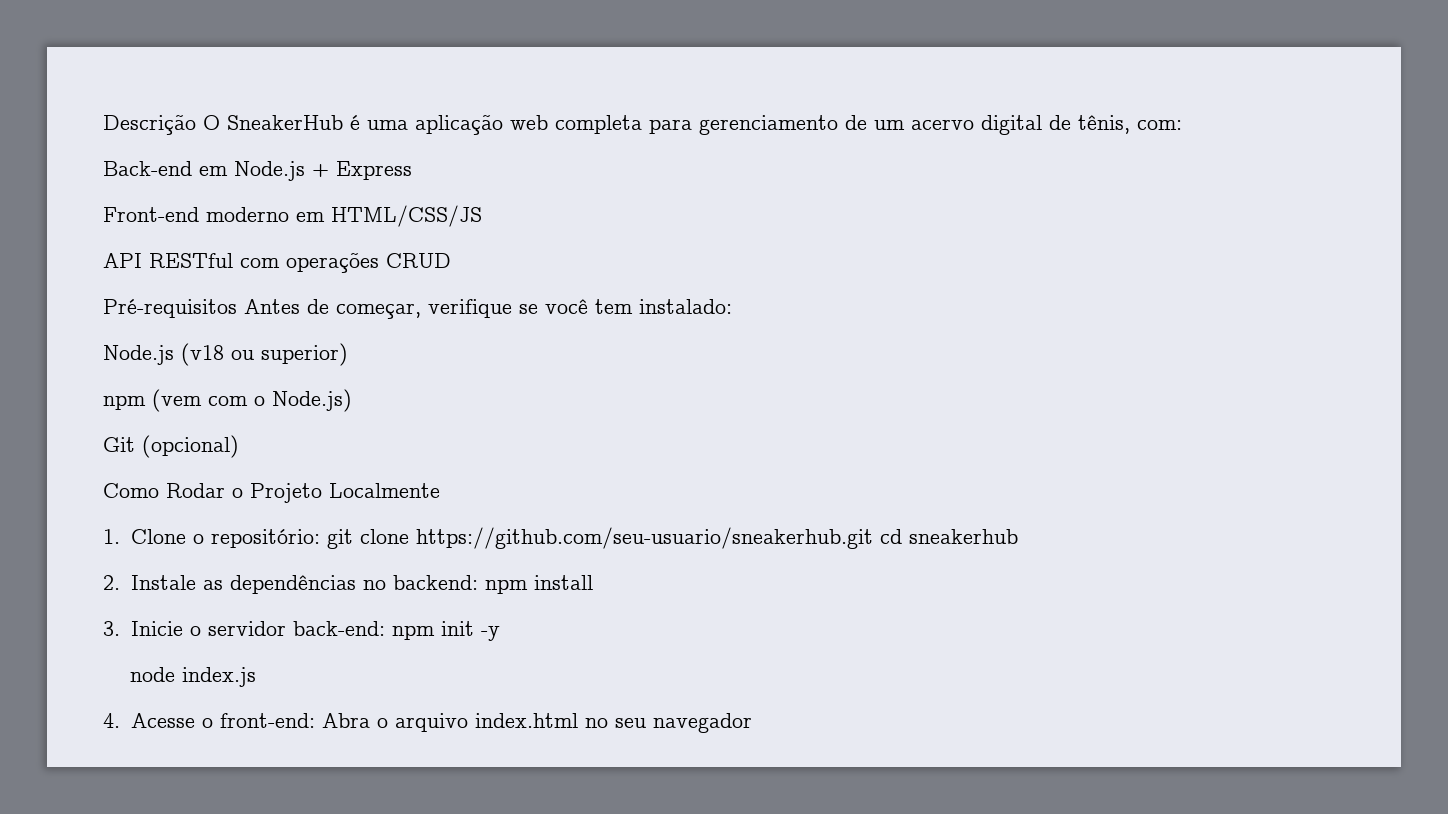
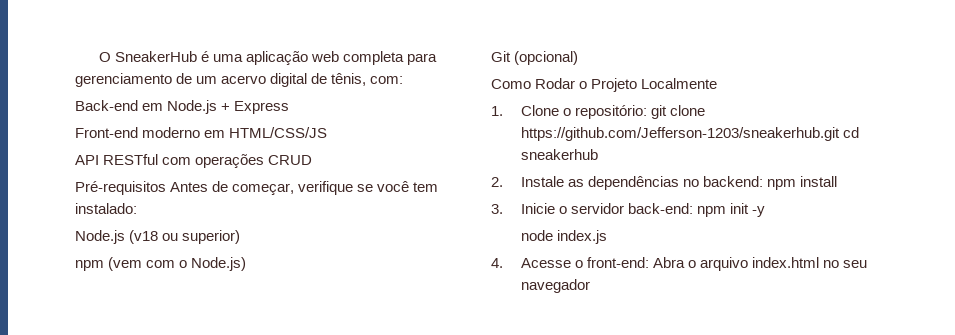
- Descrição O SneakerHub é uma aplicação web completa para gerenciamento de um acervo digital de tênis, com:
+ O SneakerHub é uma aplicação web completa para gerenciamento de um acervo digital de tênis, com:
- 1. Clone o repositório: git clone https://github.com/seu-usuario/sneakerhub.git cd sneakerhub
+ 1. Clone o repositório: git clone https://github.com/Jefferson-1203/sneakerhub.git cd sneakerhub

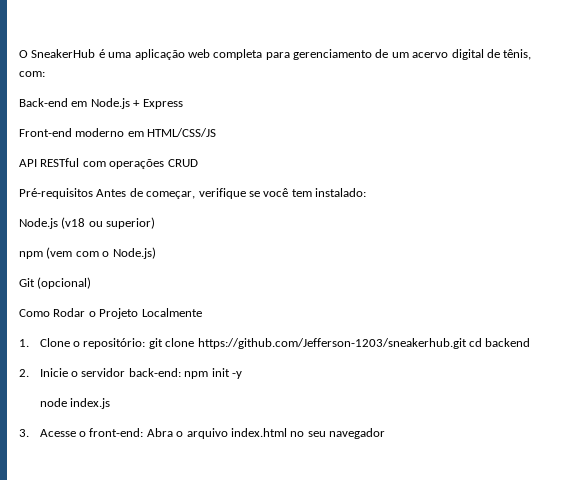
- 1. Clone o repositório: git clone https://github.com/Jefferson-1203/sneakerhub.git cd sneakerhub
- 2. Instale as dependências no backend: npm install
- 3. Inicie o servidor back-end: npm init -y
+ 1. Clone o repositório: git clone https://github.com/Jefferson-1203/sneakerhub.git cd backend
+ 2. Inicie o servidor back-end: npm init -y
- 4. Acesse o front-end: Abra o arquivo index.html no seu navegador
+ 3. Acesse o front-end: Abra o arquivo index.html no seu navegador

